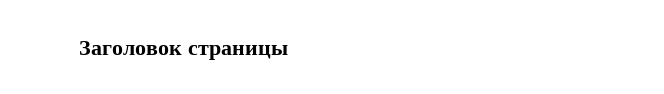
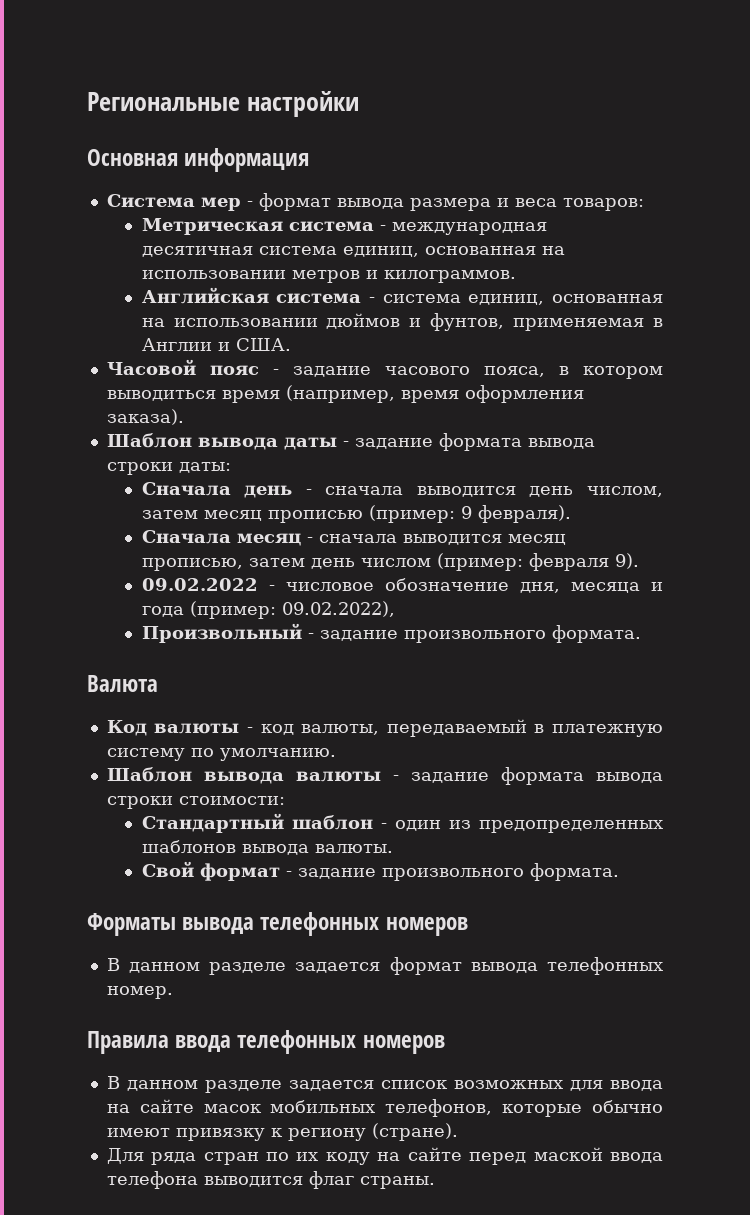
- Заголовок страницы
+ Региональные настройки
+ Основная информация
+ Система мер - формат вывода размера и веса товаров:
+ Метрическая система - международная десятичная система единиц, основанная на использовании метров и килограммов.
+ Английская система - система единиц, основанная на использовании дюймов и фунтов, применяемая в Англии и США.
+ Часовой пояс - задание часового пояса, в котором выводиться время (например, время оформления заказа).
+ Шаблон вывода даты - задание формата вывода строки даты:
+ Сначала день - сначала выводится день числом, затем месяц прописью (пример: 9 февраля).
+ Сначала месяц - сначала выводится месяц прописью, затем день числом (пример: февраля 9).
+ 09.02.2022 - числовое обозначение дня, месяца и года (пример: 09.02.2022),
+ Произвольный - задание произвольного формата.
+ Валюта
+ Код валюты - код валюты, передаваемый в платежную систему по умолчанию.
+ Шаблон вывода валюты - задание формата вывода строки стоимости:
+ Стандартный шаблон - один из предопределенных шаблонов вывода валюты.
+ Свой формат - задание произвольного формата.
+ Форматы вывода телефонных номеров
+ В данном разделе задается формат вывода телефонных номер.
+ Правила ввода телефонных номеров
+ В данном разделе задается список возможных для ввода на сайте масок мобильных телефонов, которые обычно имеют привязку к региону (стране).
+ Для ряда стран по их коду на сайте перед маской ввода телефона выводится флаг страны.

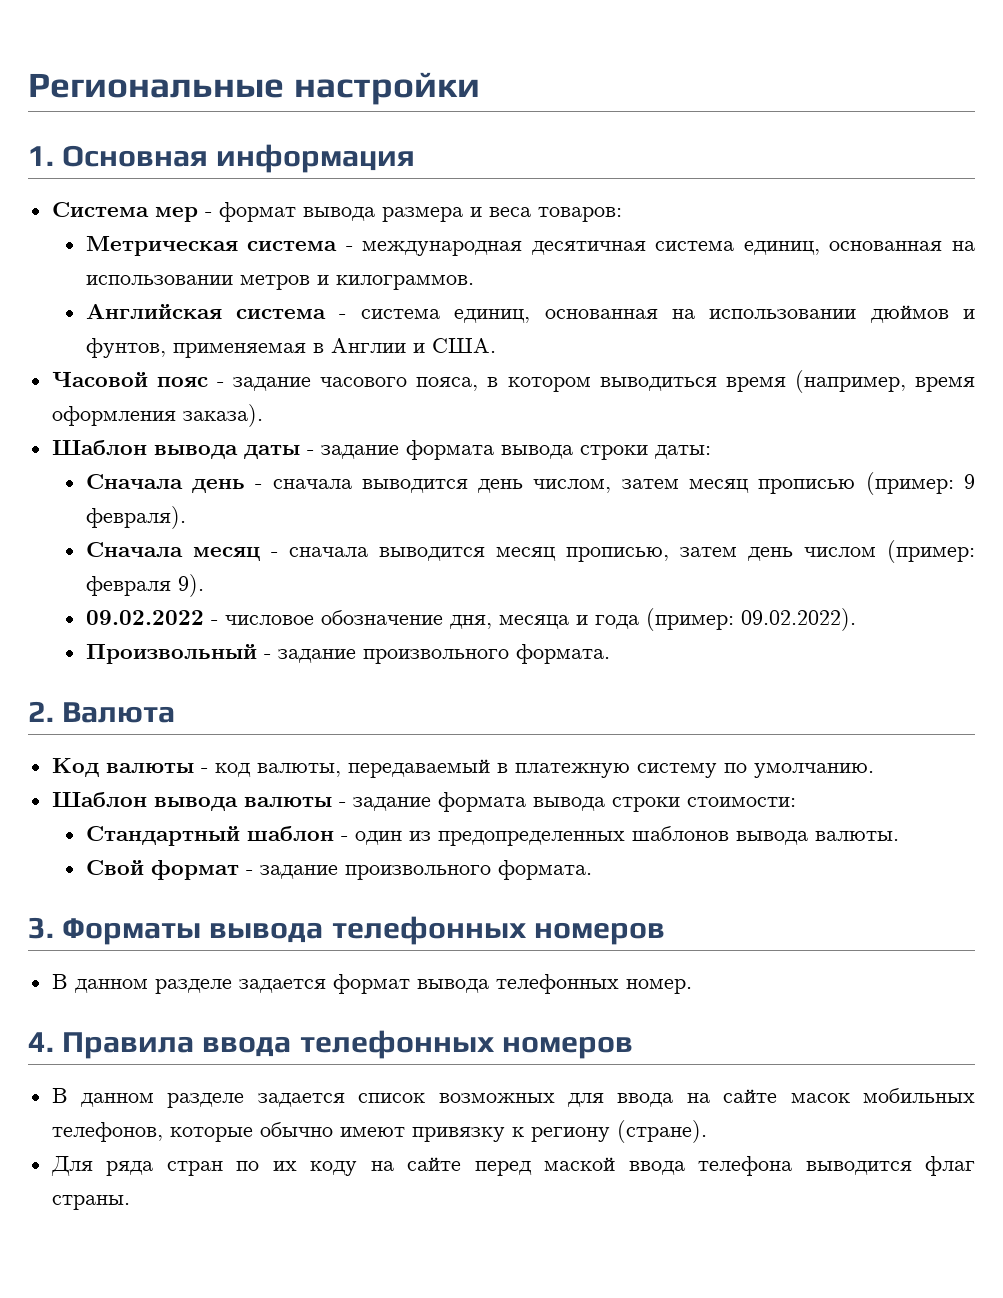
- Основная информация
+ 1. Основная информация
- 09.02.2022 - числовое обозначение дня, месяца и года (пример: 09.02.2022),
+ 09.02.2022 - числовое обозначение дня, месяца и года (пример: 09.02.2022).
- Валюта
+ 2. Валюта
- Форматы вывода телефонных номеров
+ 3. Форматы вывода телефонных номеров
- Правила ввода телефонных номеров
+ 4. Правила ввода телефонных номеров

